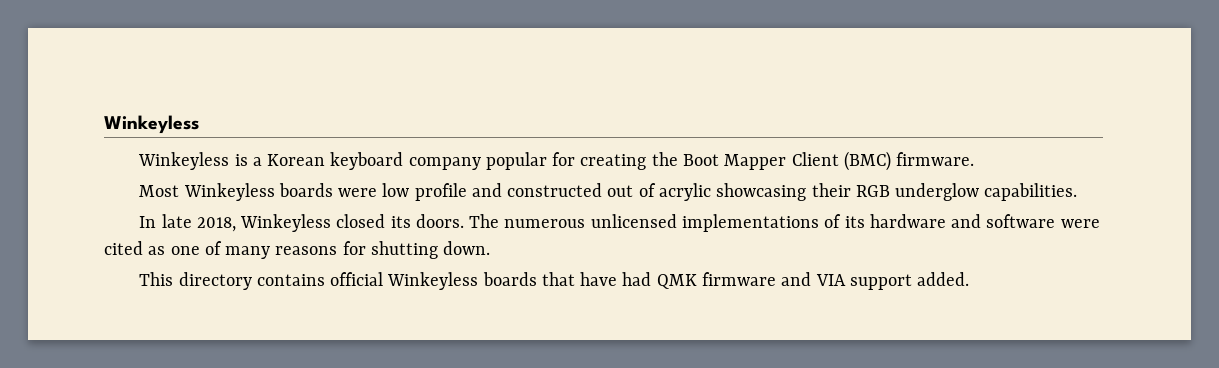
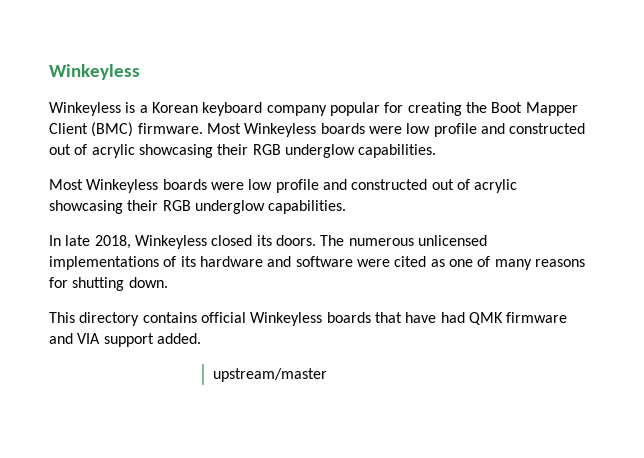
- Winkeyless is a Korean keyboard company popular for creating the Boot Mapper Client (BMC) firmware.
+ Winkeyless is a Korean keyboard company popular for creating the Boot Mapper Client (BMC) firmware. Most Winkeyless boards were low profile and constructed out of acrylic showcasing their RGB underglow capabilities.
+ upstream/master

